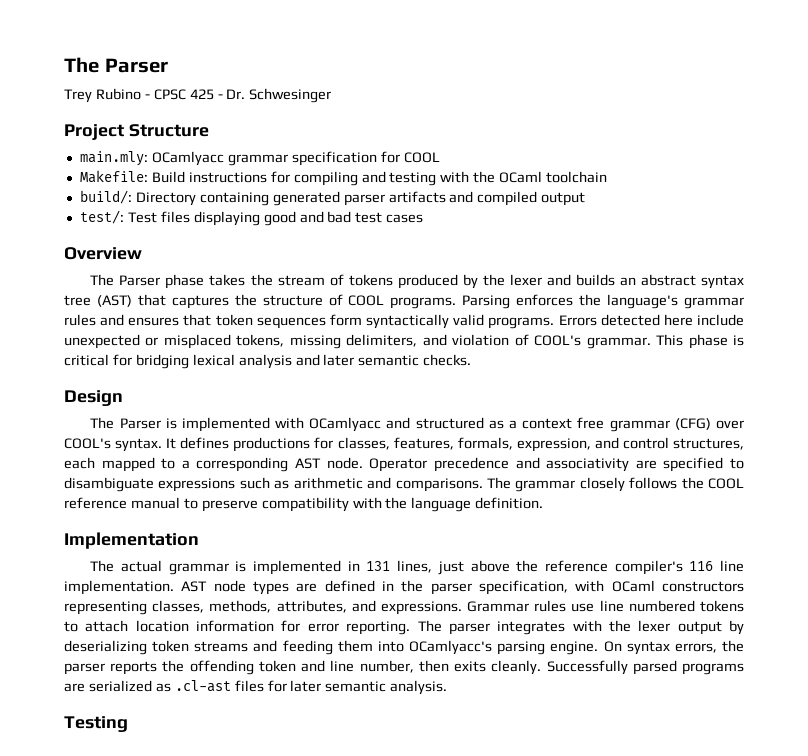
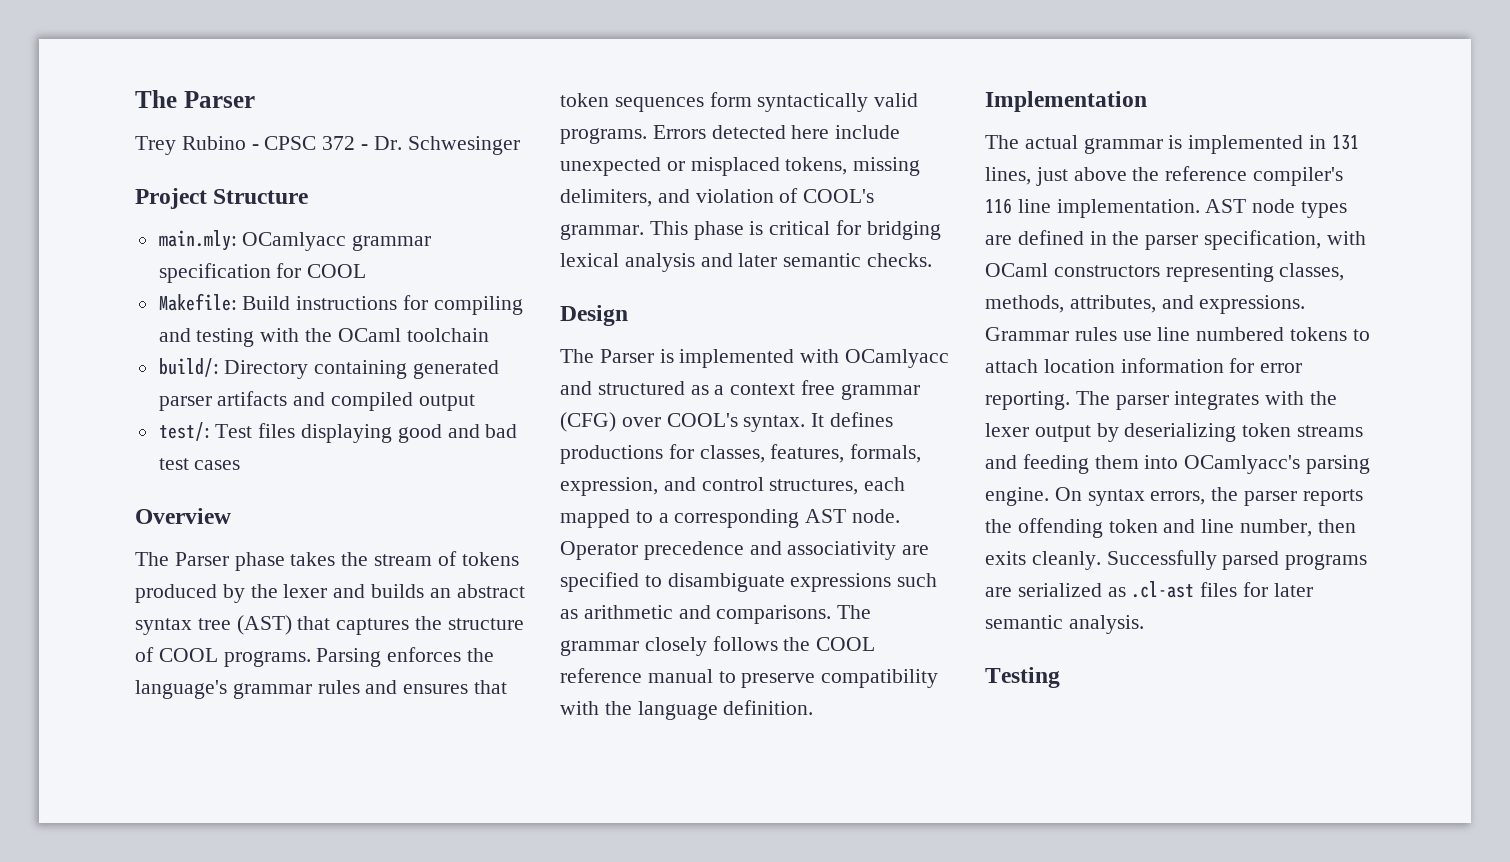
- Trey Rubino - CPSC 425 - Dr. Schwesinger
+ Trey Rubino - CPSC 372 - Dr. Schwesinger

